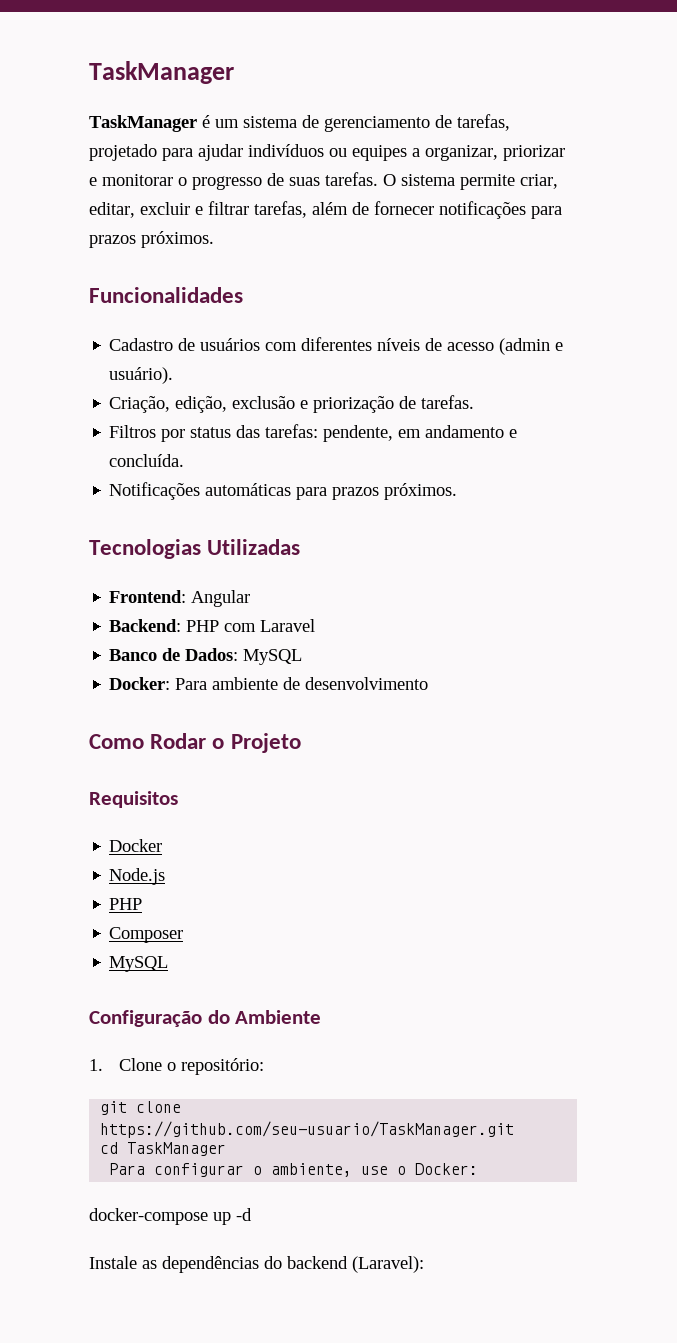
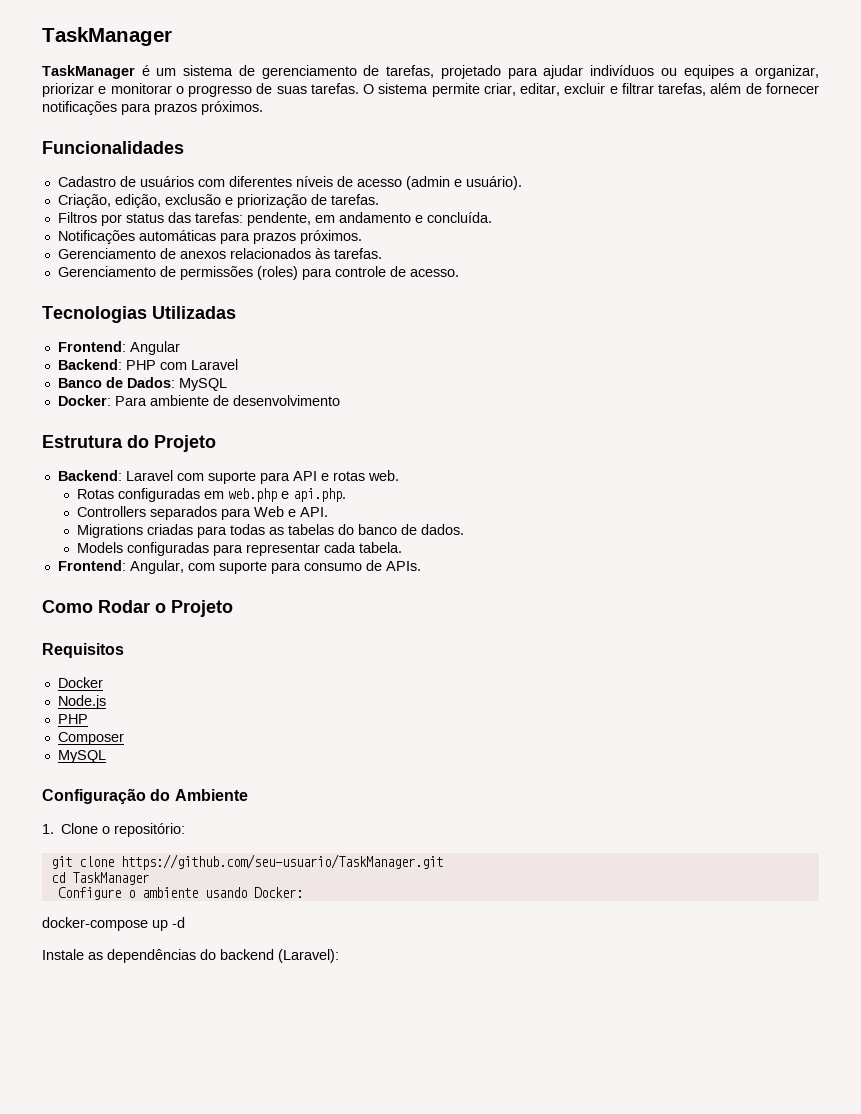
+ Gerenciamento de anexos relacionados às tarefas.
+ Gerenciamento de permissões (roles) para controle de acesso.
+ Estrutura do Projeto
+ Backend: Laravel com suporte para API e rotas web.
+ Rotas configuradas em web.php e api.php.
+ Controllers separados para Web e API.
+ Migrations criadas para todas as tabelas do banco de dados.
+ Models configuradas para representar cada tabela.
+ Frontend: Angular, com suporte para consumo de APIs.
- Para configurar o ambiente, use o Docker:
+ Configure o ambiente usando Docker:

